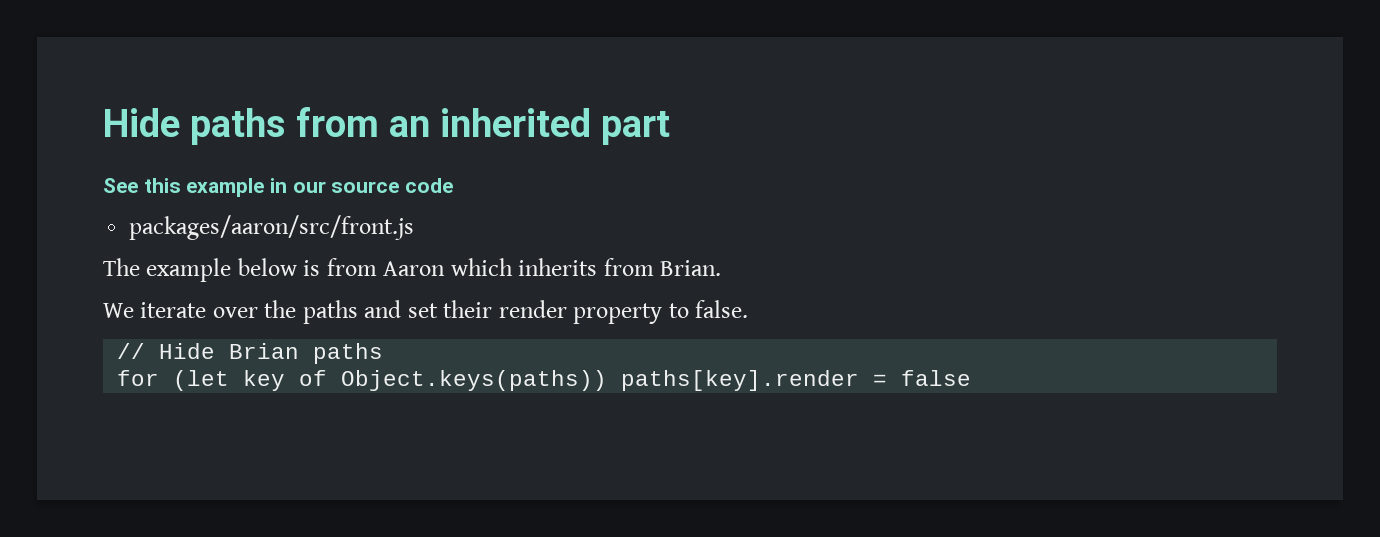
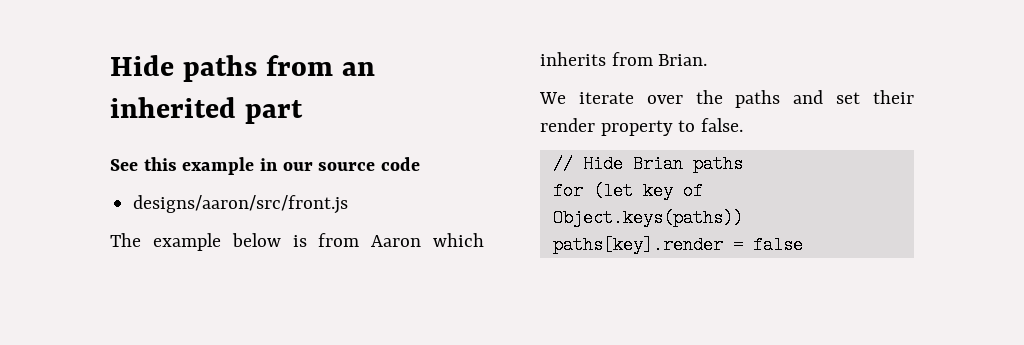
- packages/aaron/src/front.js
+ designs/aaron/src/front.js

